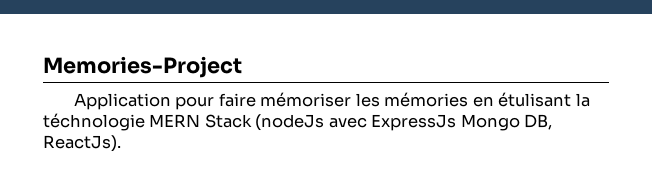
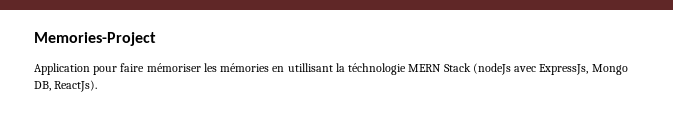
- Application pour faire mémoriser les mémories en étulisant la téchnologie MERN Stack (nodeJs avec ExpressJs Mongo DB, ReactJs).
+ Application pour faire mémoriser les mémories en utillisant la téchnologie MERN Stack (nodeJs avec ExpressJs, Mongo DB, ReactJs).

